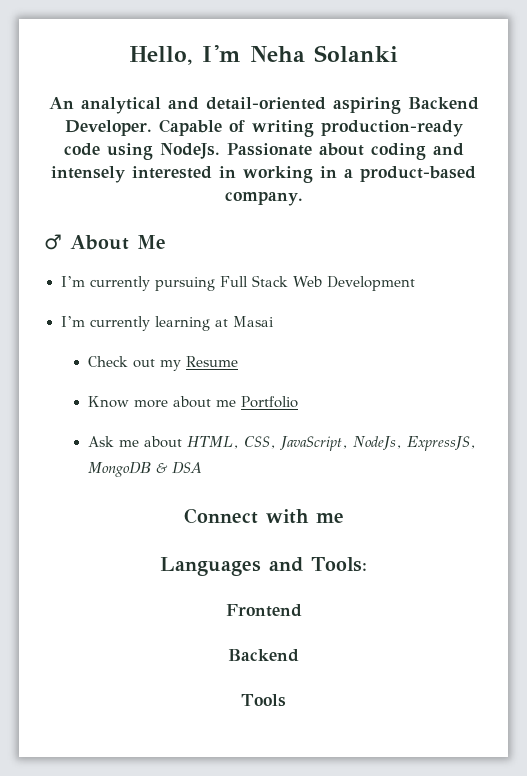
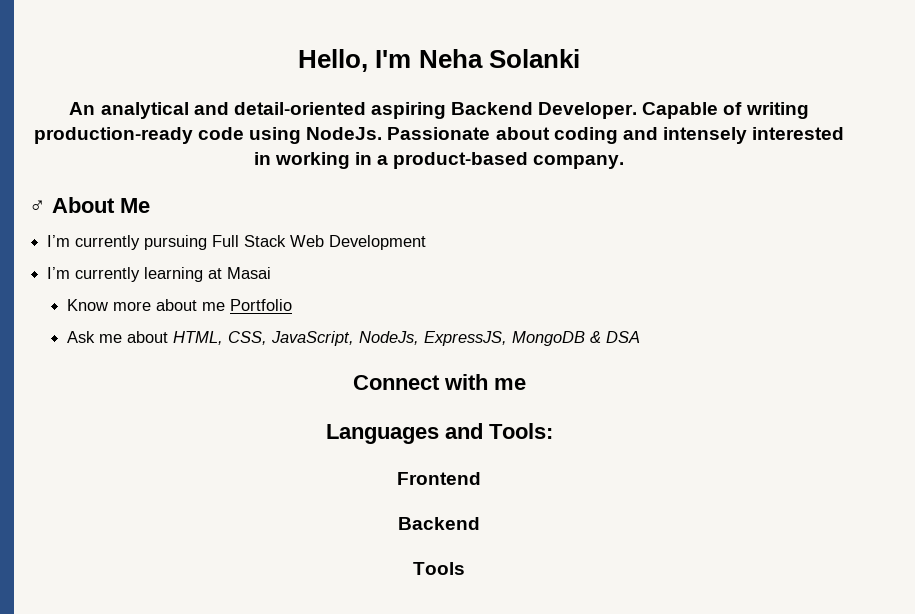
- Check out my Resume

